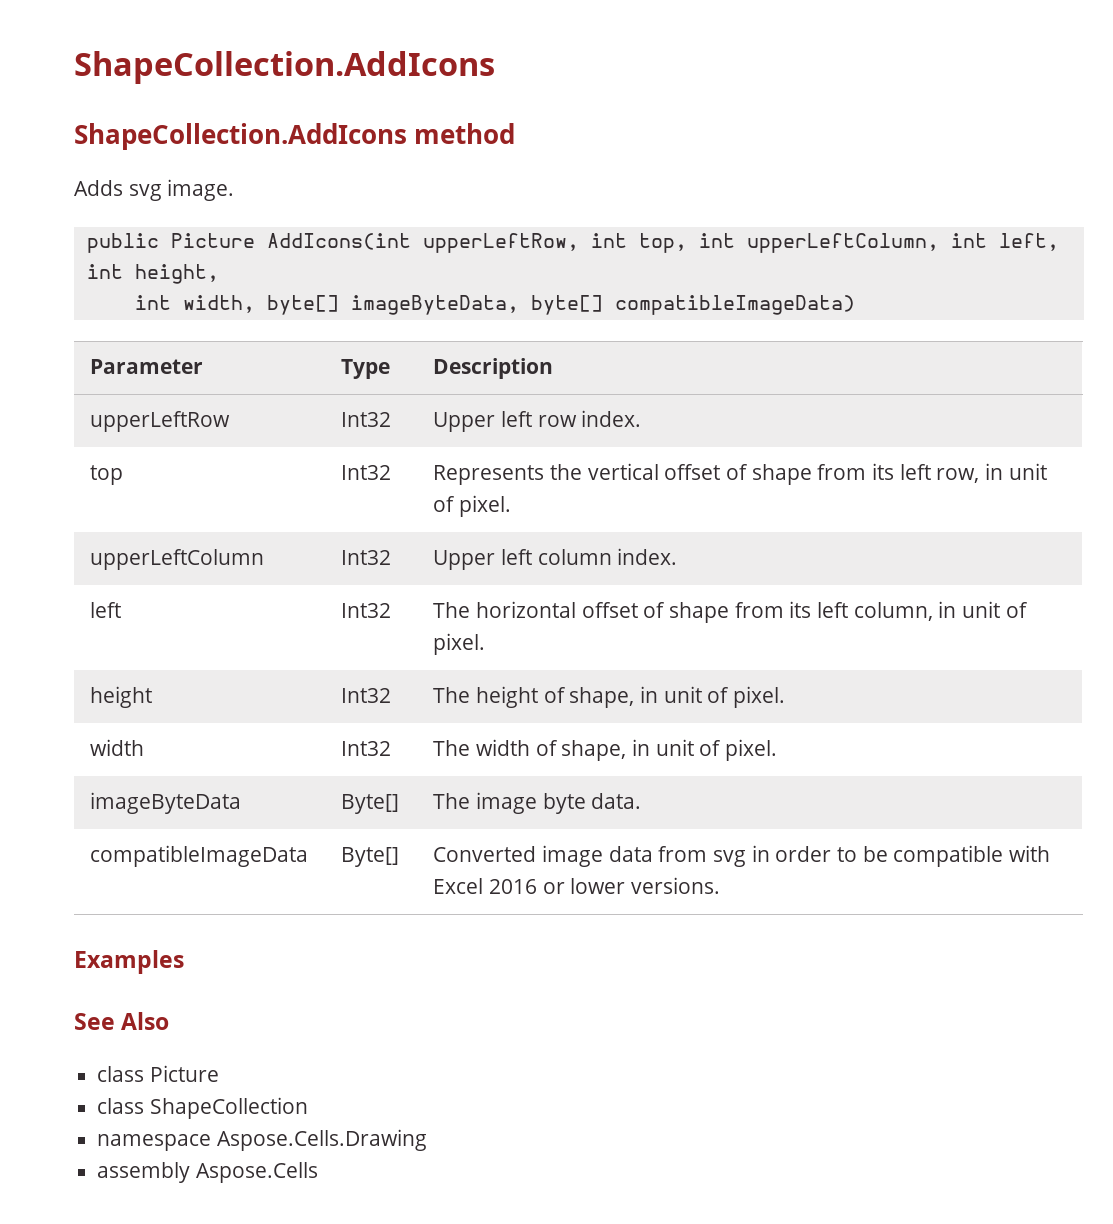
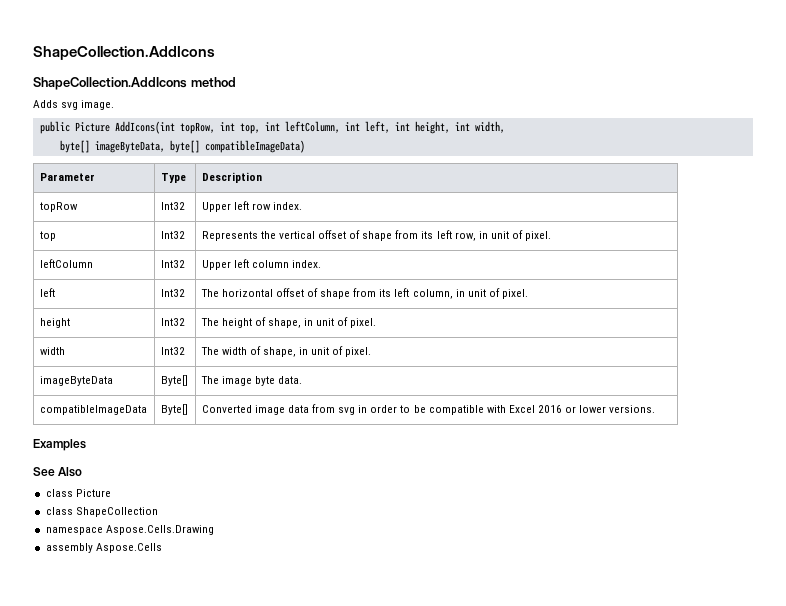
- public Picture AddIcons(int upperLeftRow, int top, int upperLeftColumn, int left, int height,
- int width, byte[] imageByteData, byte[] compatibleImageData)
+ public Picture AddIcons(int topRow, int top, int leftColumn, int left, int height, int width,
+ byte[] imageByteData, byte[] compatibleImageData)
- upperLeftRow | Int32 | Upper left row index.
+ topRow | Int32 | Upper left row index.
- upperLeftColumn | Int32 | Upper left column index.
+ leftColumn | Int32 | Upper left column index.

